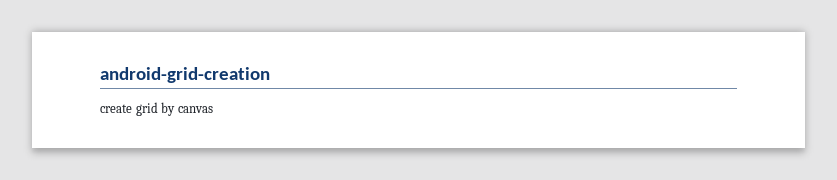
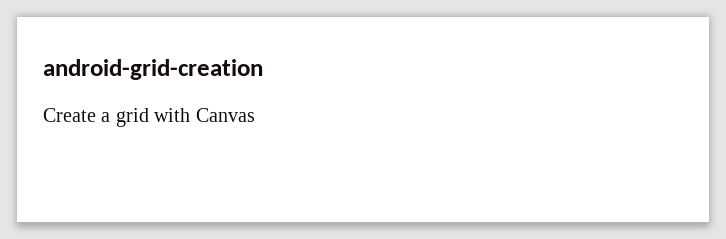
- create grid by canvas
+ Create a grid with Canvas

